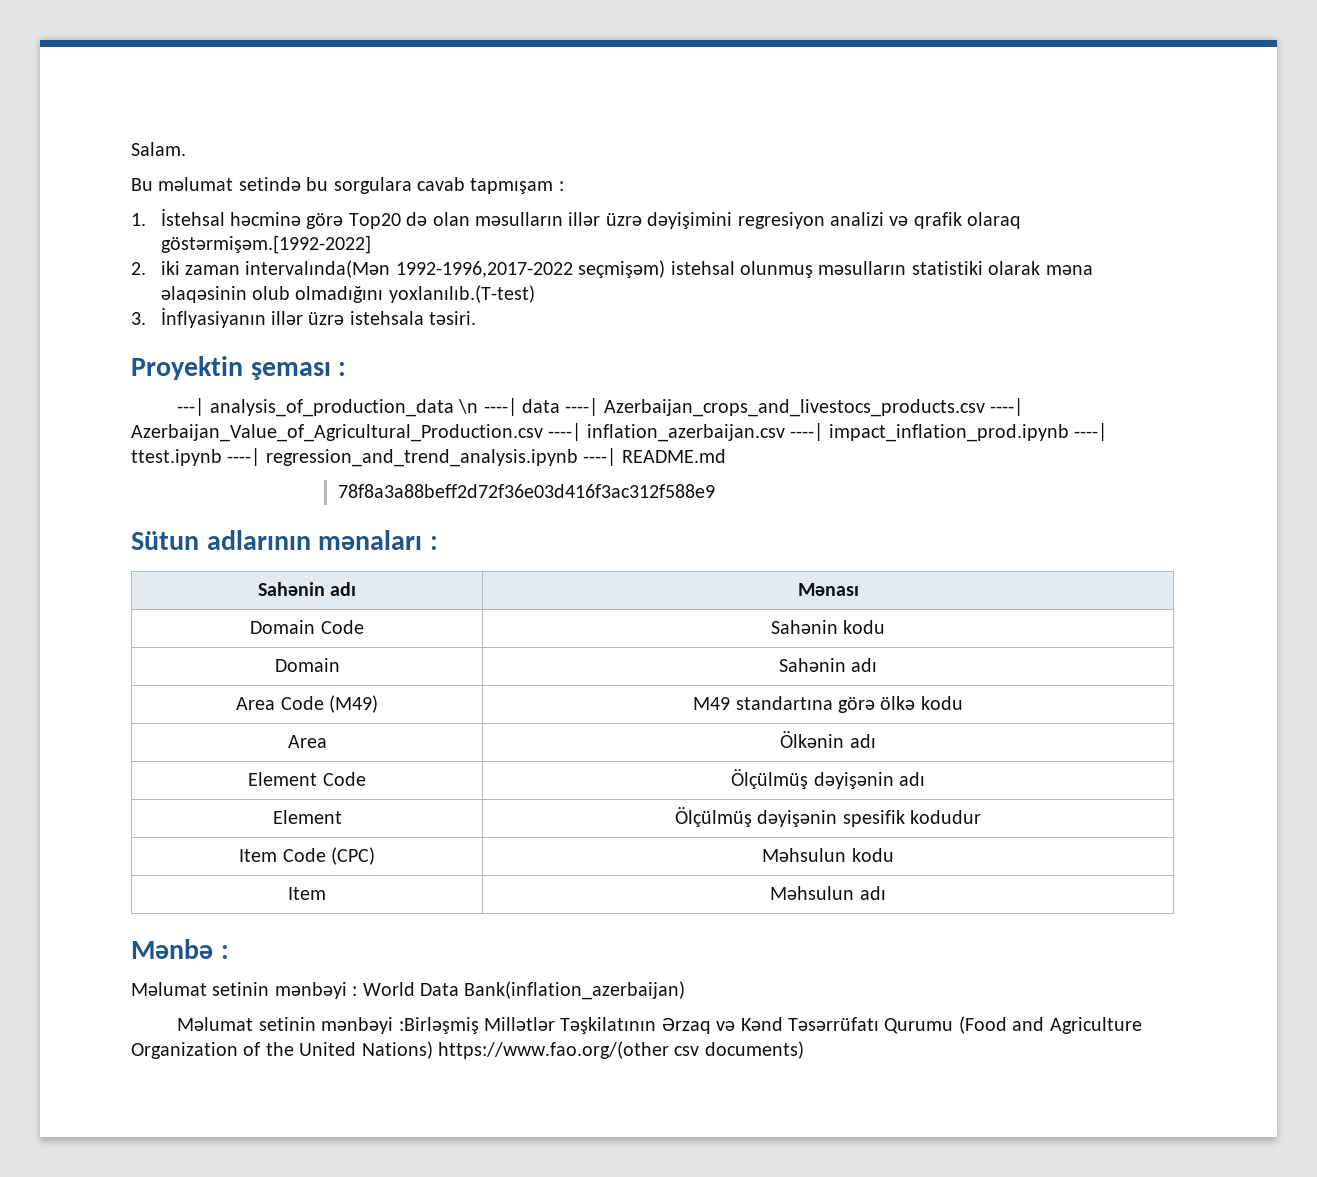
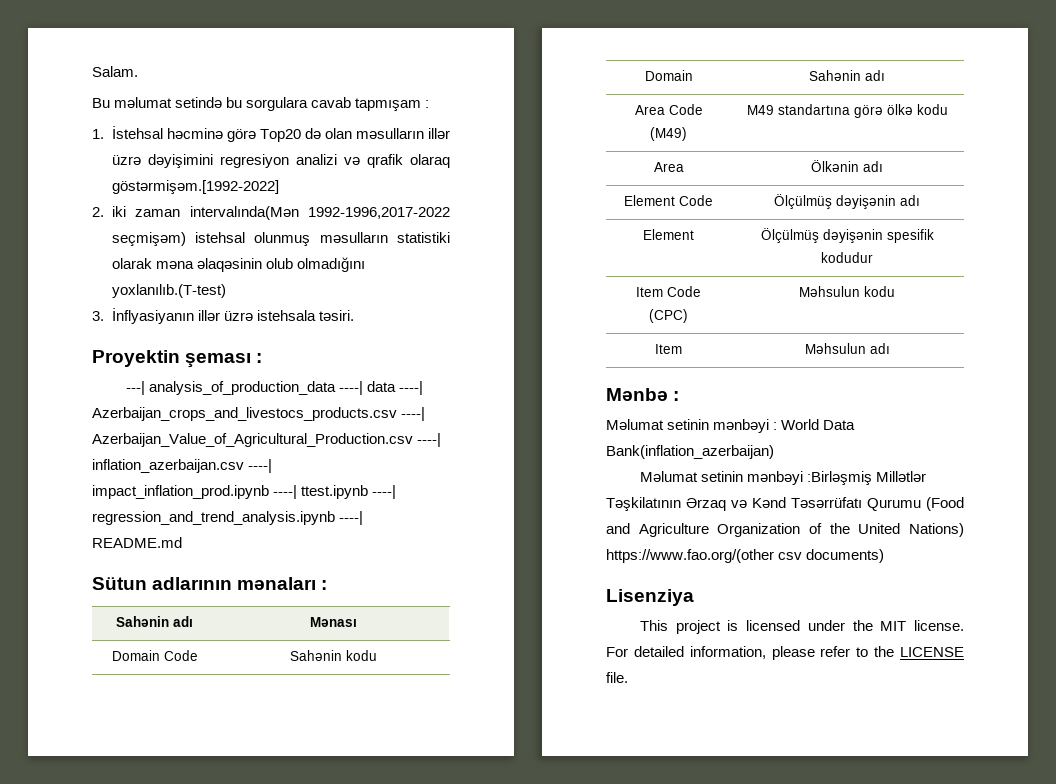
- ---| analysis_of_production_data \n ----| data ----| Azerbaijan_crops_and_livestocs_products.csv ----| Azerbaijan_Value_of_Agricultural_Production.csv ----| inflation_azerbaijan.csv ----| impact_inflation_prod.ipynb ----| ttest.ipynb ----| regression_and_trend_analysis.ipynb ----| README.md
+ ---| analysis_of_production_data ----| data ----| Azerbaijan_crops_and_livestocs_products.csv ----| Azerbaijan_Value_of_Agricultural_Production.csv ----| inflation_azerbaijan.csv ----| impact_inflation_prod.ipynb ----| ttest.ipynb ----| regression_and_trend_analysis.ipynb ----| README.md
- 78f8a3a88beff2d72f36e03d416f3ac312f588e9
+ Lisenziya
+ This project is licensed under the MIT license. For detailed information, please refer to the LICENSE file.

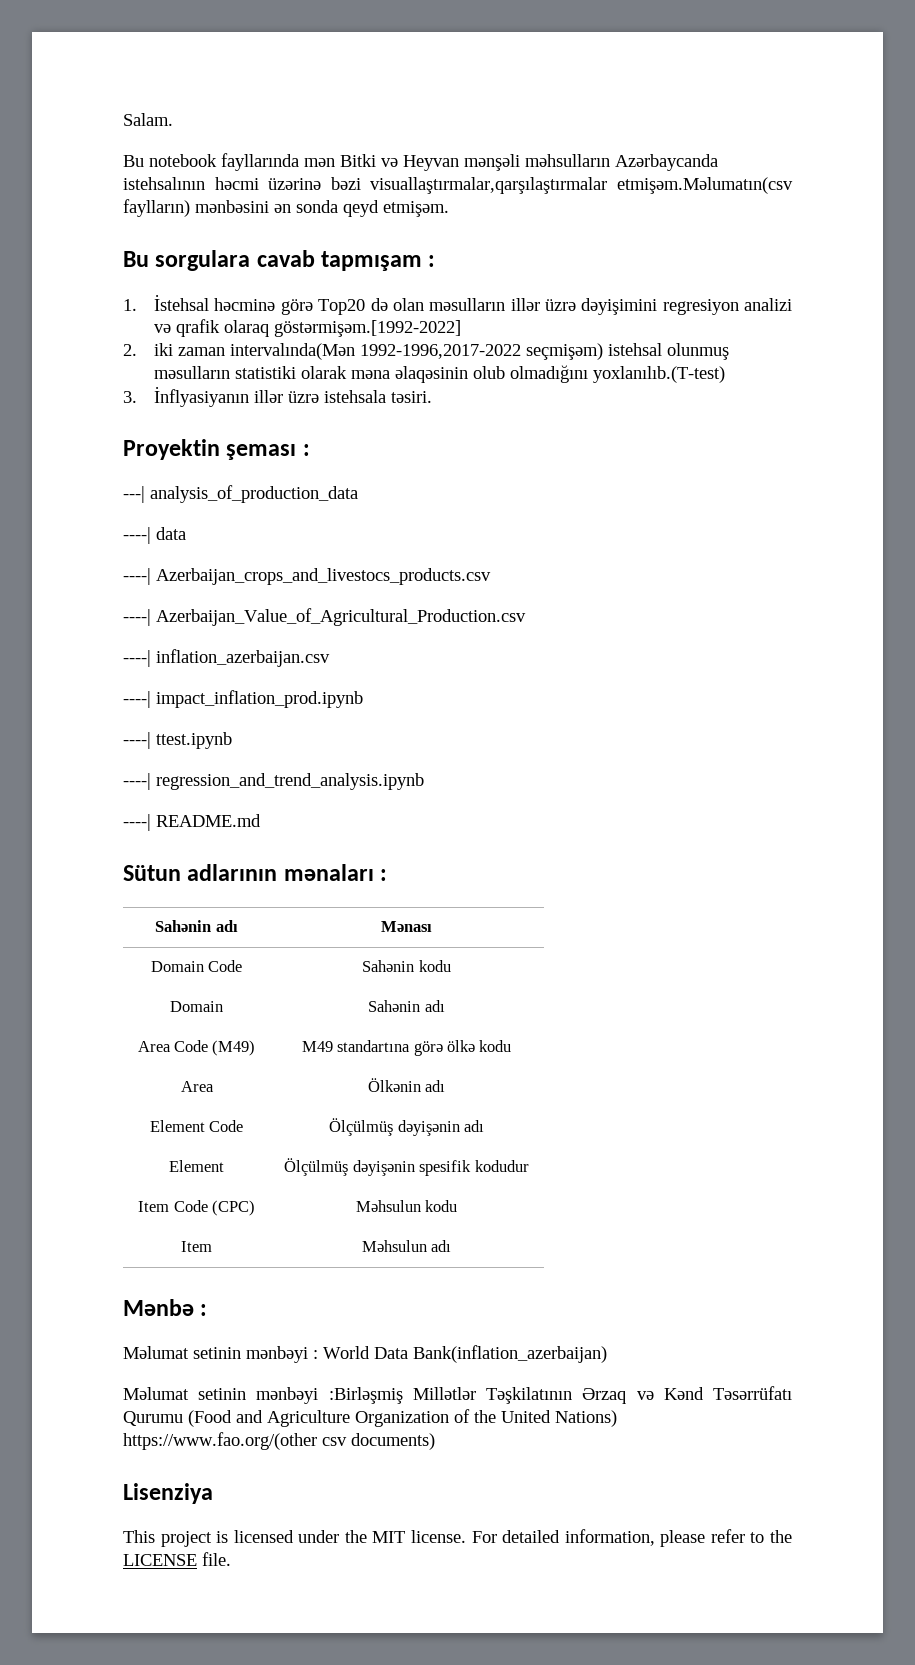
- Bu məlumat setində bu sorgulara cavab tapmışam :
+ Bu notebook fayllarında mən Bitki və Heyvan mənşəli məhsulların Azərbaycanda istehsalının həcmi üzərinə bəzi visuallaştırmalar,qarşılaştırmalar etmişəm.Məlumatın(csv faylların) mənbəsini ən sonda qeyd etmişəm.
+ Bu sorgulara cavab tapmışam :
- ---| analysis_of_production_data ----| data ----| Azerbaijan_crops_and_livestocs_products.csv ----| Azerbaijan_Value_of_Agricultural_Production.csv ----| inflation_azerbaijan.csv ----| impact_inflation_prod.ipynb ----| ttest.ipynb ----| regression_and_trend_analysis.ipynb ----| README.md
+ ---| analysis_of_production_data
+ ----| data
+ ----| Azerbaijan_crops_and_livestocs_products.csv
+ ----| Azerbaijan_Value_of_Agricultural_Production.csv
+ ----| inflation_azerbaijan.csv
+ ----| impact_inflation_prod.ipynb
+ ----| ttest.ipynb
+ ----| regression_and_trend_analysis.ipynb
+ ----| README.md

